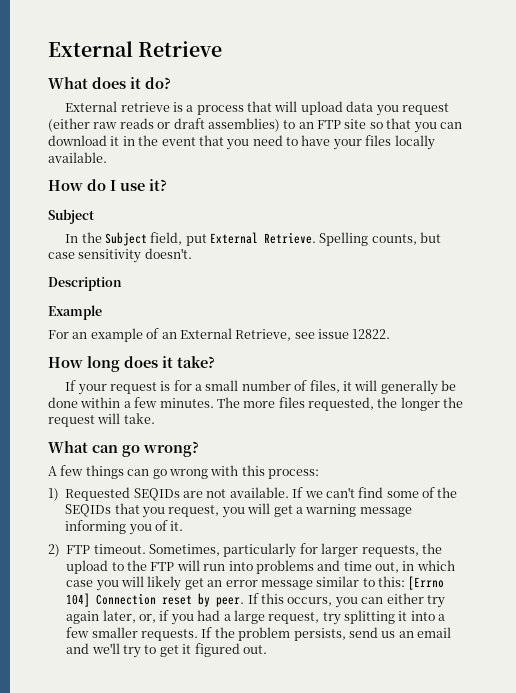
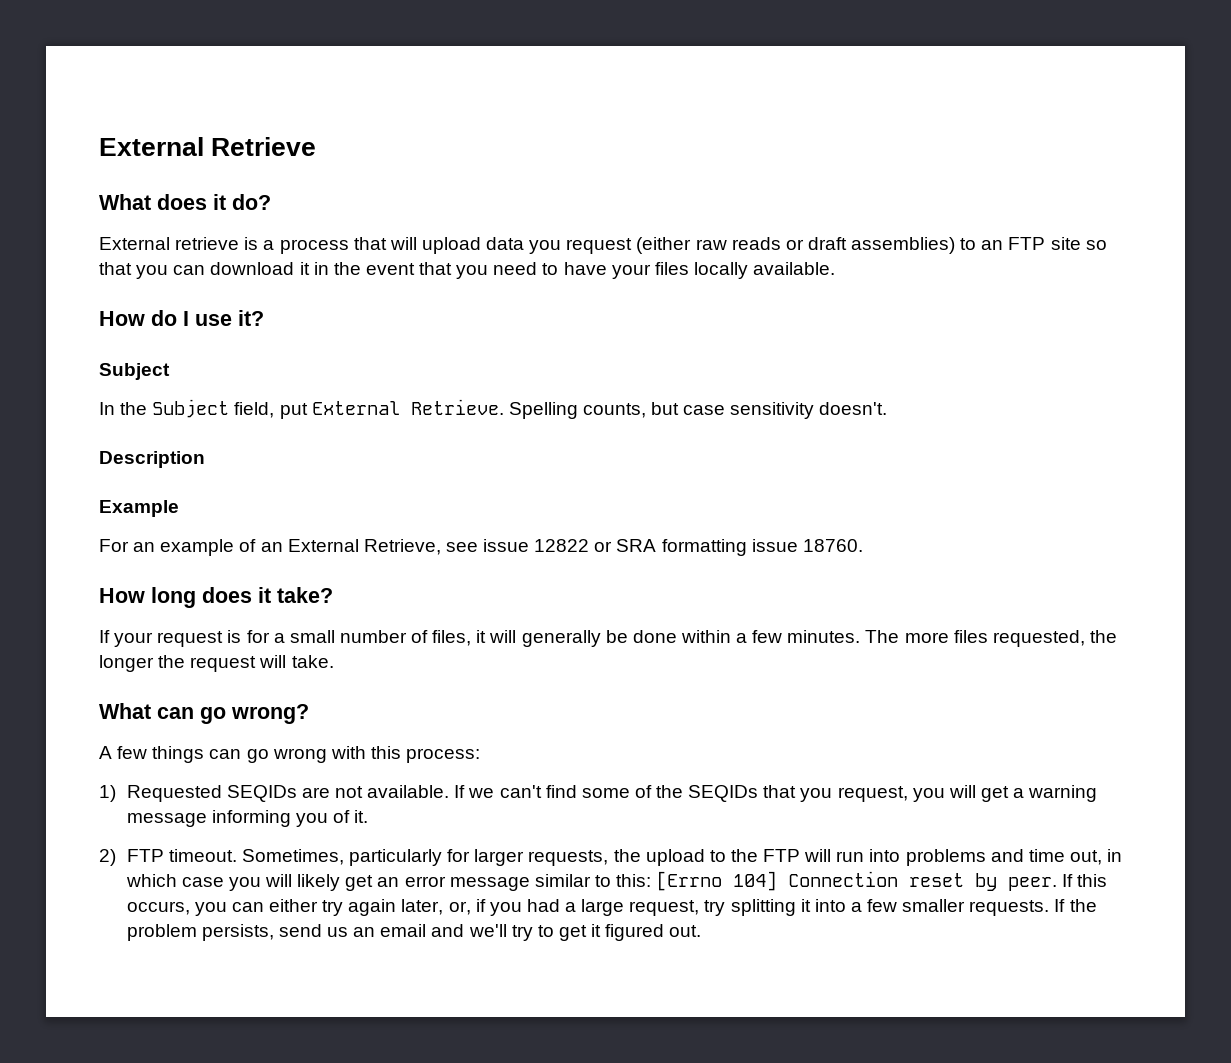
- For an example of an External Retrieve, see issue 12822.
+ For an example of an External Retrieve, see issue 12822 or SRA formatting issue 18760.

